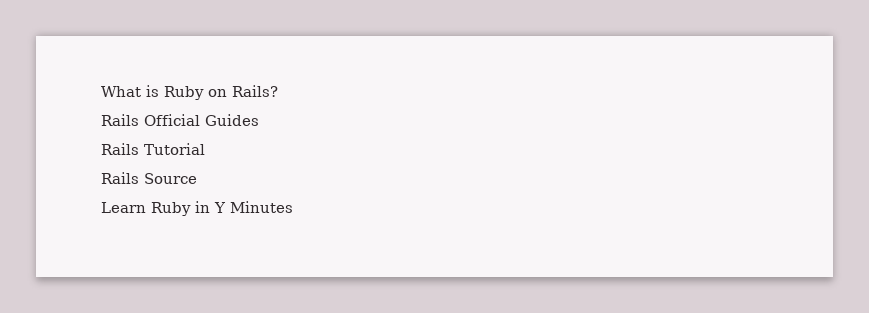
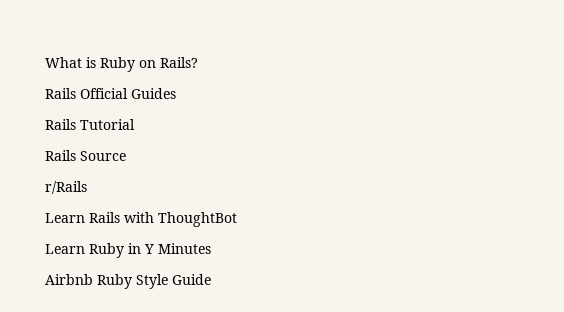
+ r/Rails
+ Learn Rails with ThoughtBot
+ Airbnb Ruby Style Guide

